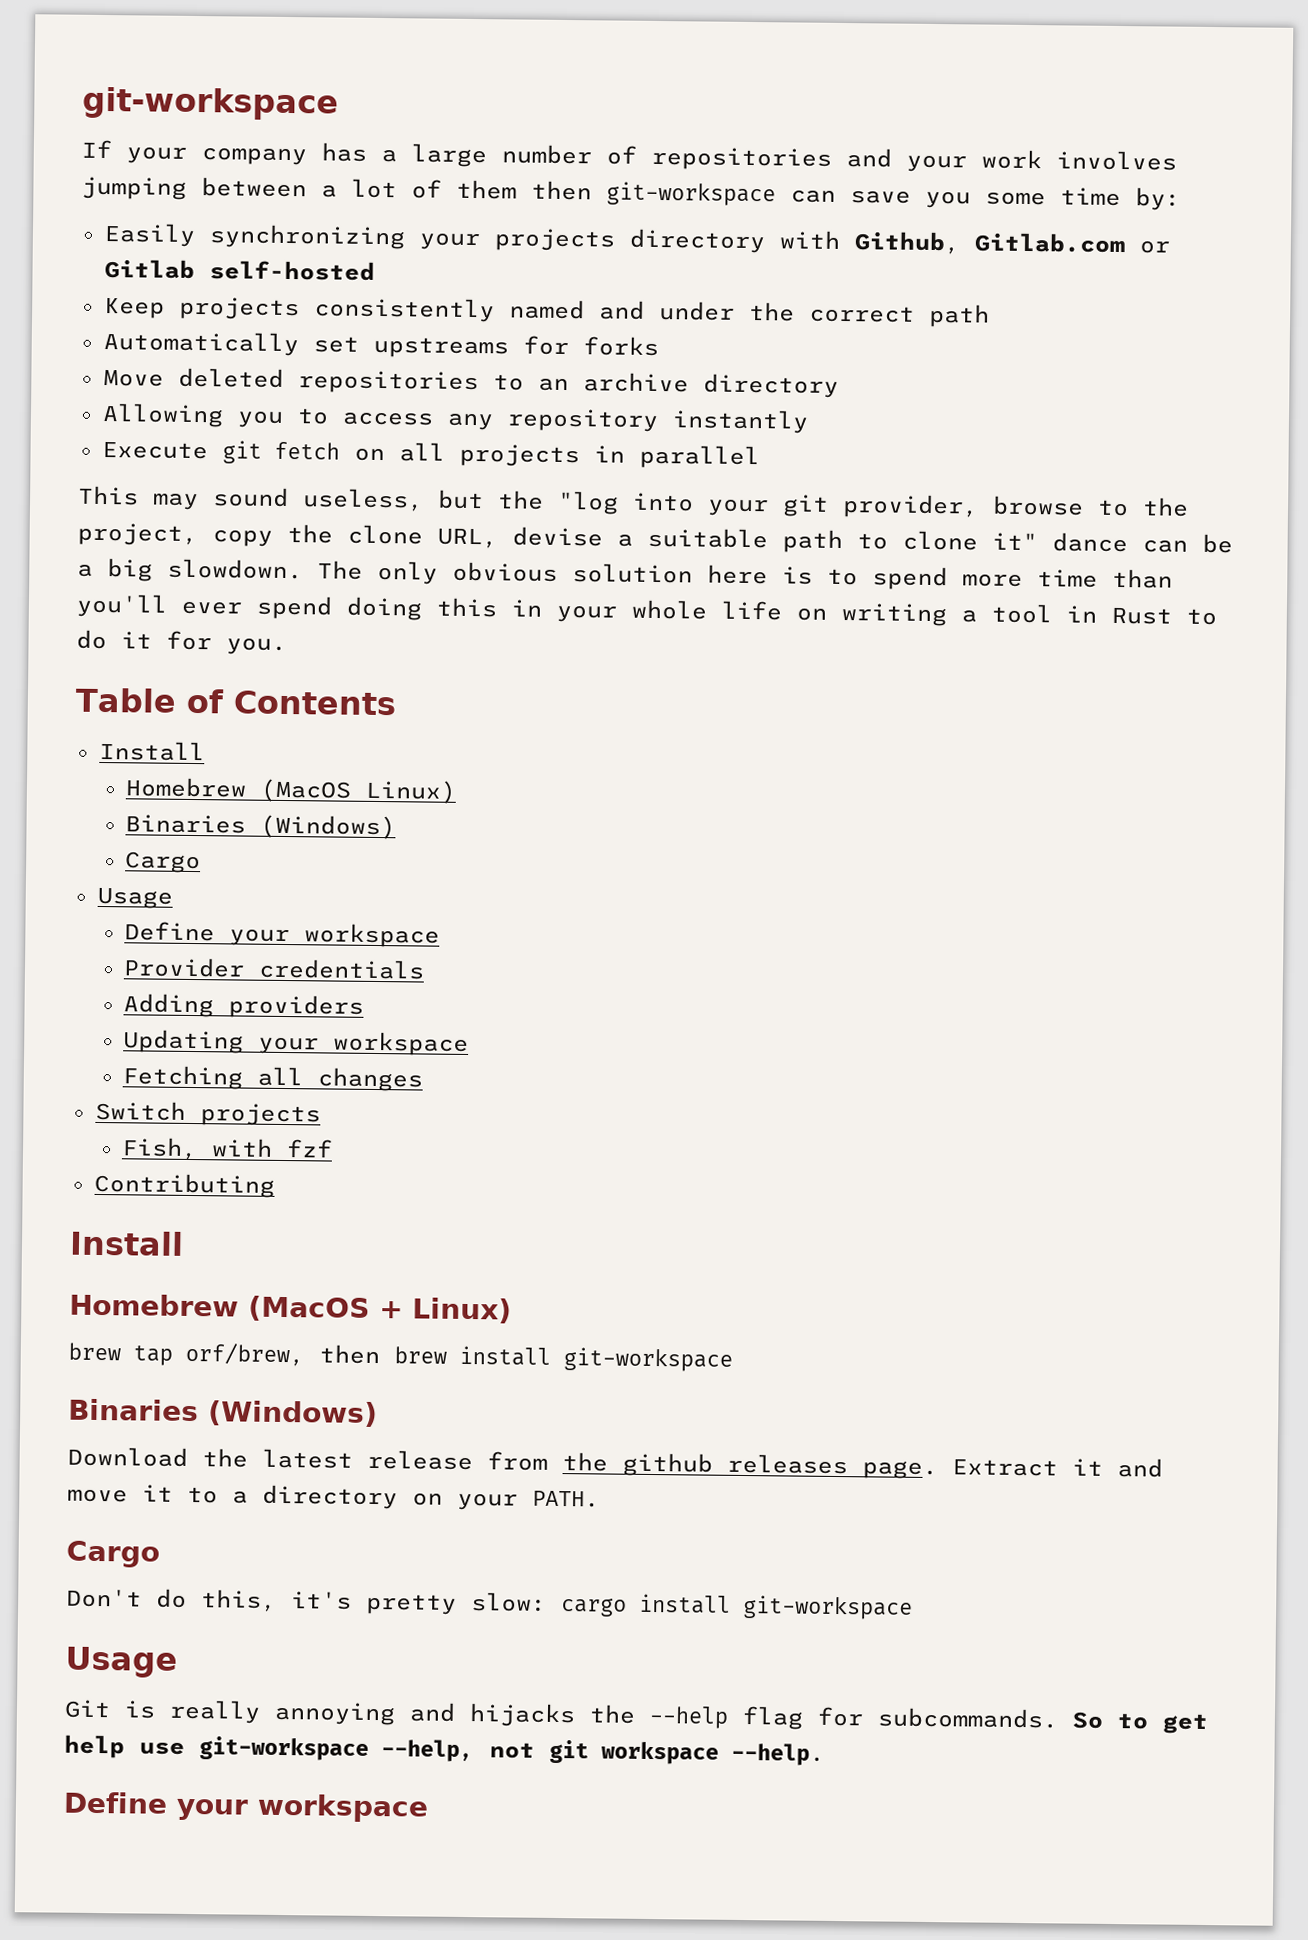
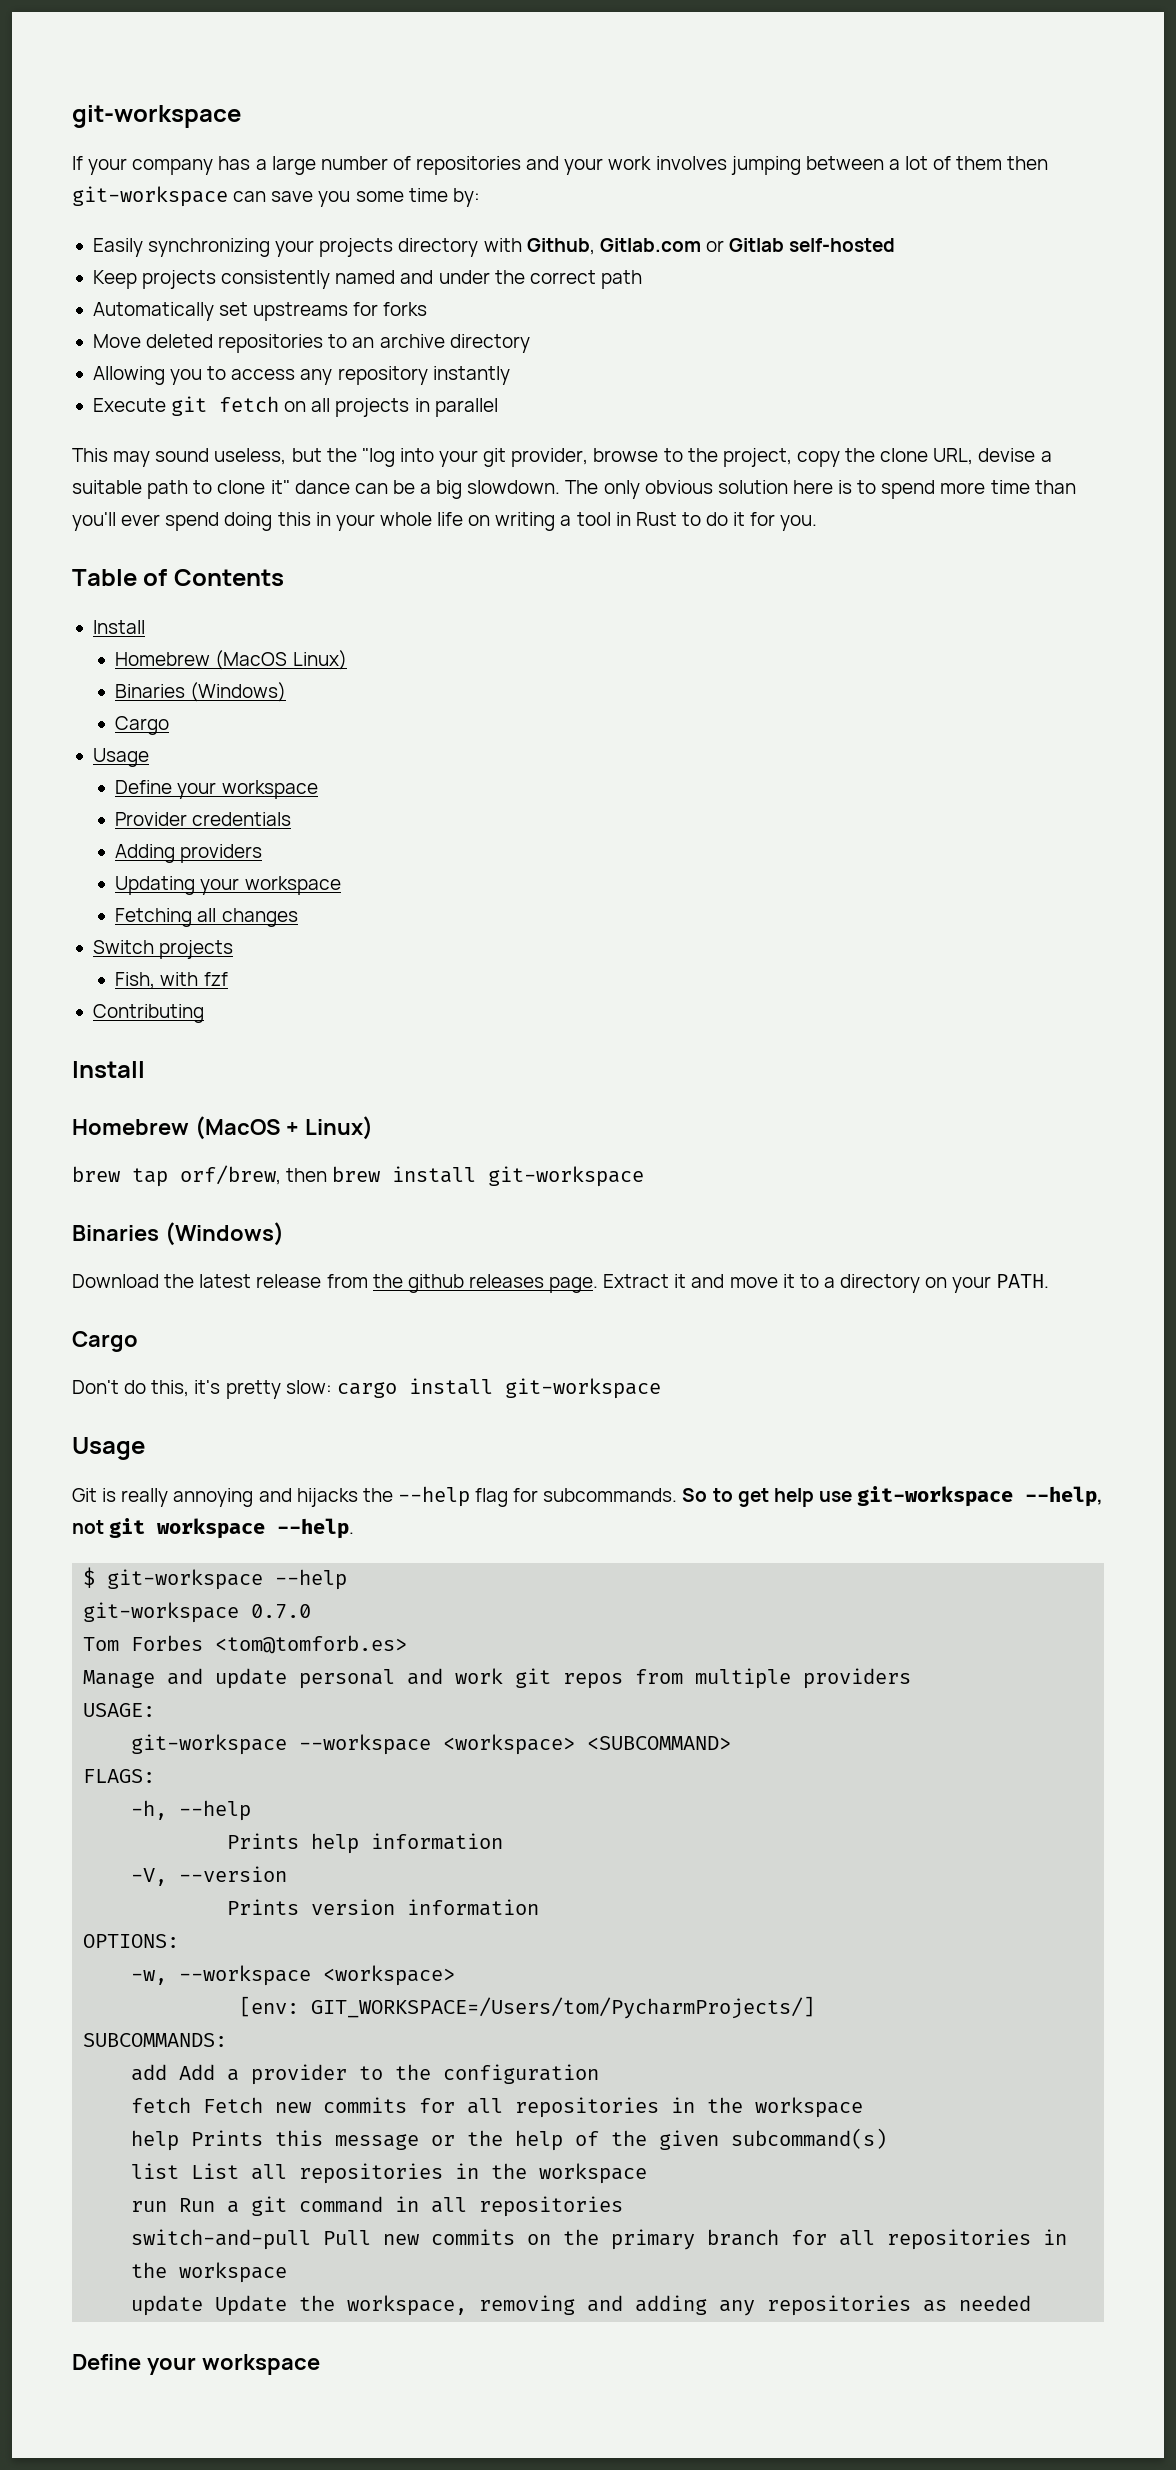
+ $ git-workspace --help
+ git-workspace 0.7.0
+ Tom Forbes <tom@tomforb.es>
+ Manage and update personal and work git repos from multiple providers
+ USAGE:
+ git-workspace --workspace <workspace> <SUBCOMMAND>
+ FLAGS:
+ -h, --help
+ Prints help information
+ -V, --version
+ Prints version information
+ OPTIONS:
+ -w, --workspace <workspace>
+ [env: GIT_WORKSPACE=/Users/tom/PycharmProjects/]
+ SUBCOMMANDS:
+ add Add a provider to the configuration
+ fetch Fetch new commits for all repositories in the workspace
+ help Prints this message or the help of the given subcommand(s)
+ list List all repositories in the workspace
+ run Run a git command in all repositories
+ switch-and-pull Pull new commits on the primary branch for all repositories in the workspace
+ update Update the workspace, removing and adding any repositories as needed

